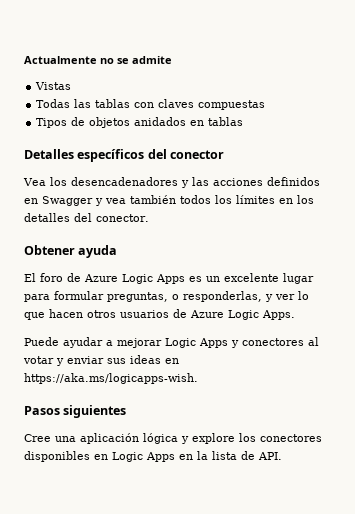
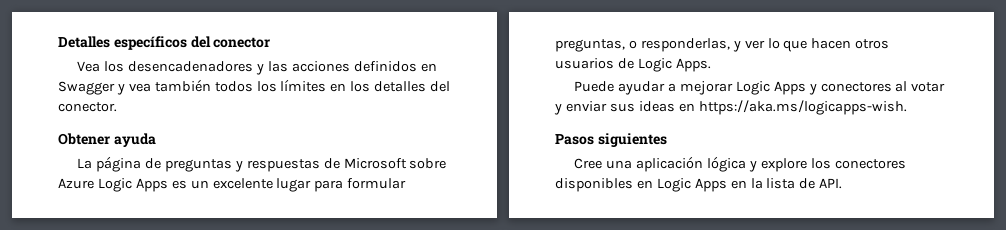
- Actualmente no se admite
- Vistas
- Todas las tablas con claves compuestas
- Tipos de objetos anidados en tablas
- El foro de Azure Logic Apps es un excelente lugar para formular preguntas, o responderlas, y ver lo que hacen otros usuarios de Azure Logic Apps.
+ La página de preguntas y respuestas de Microsoft sobre Azure Logic Apps es un excelente lugar para formular preguntas, o responderlas, y ver lo que hacen otros usuarios de Logic Apps.

